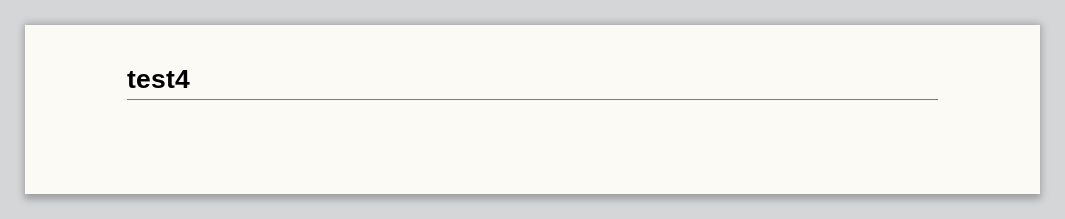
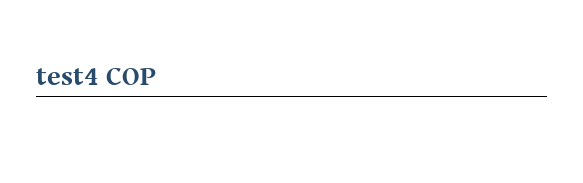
- test4
+ test4 COP

